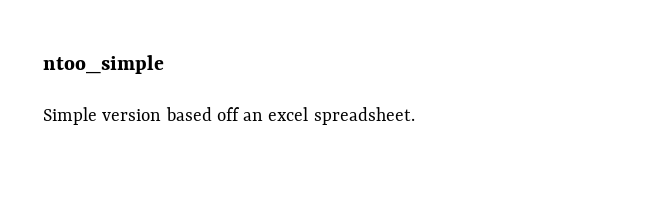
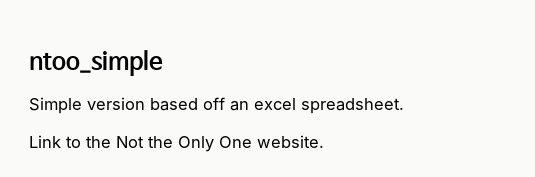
+ Link to the Not the Only One website.

